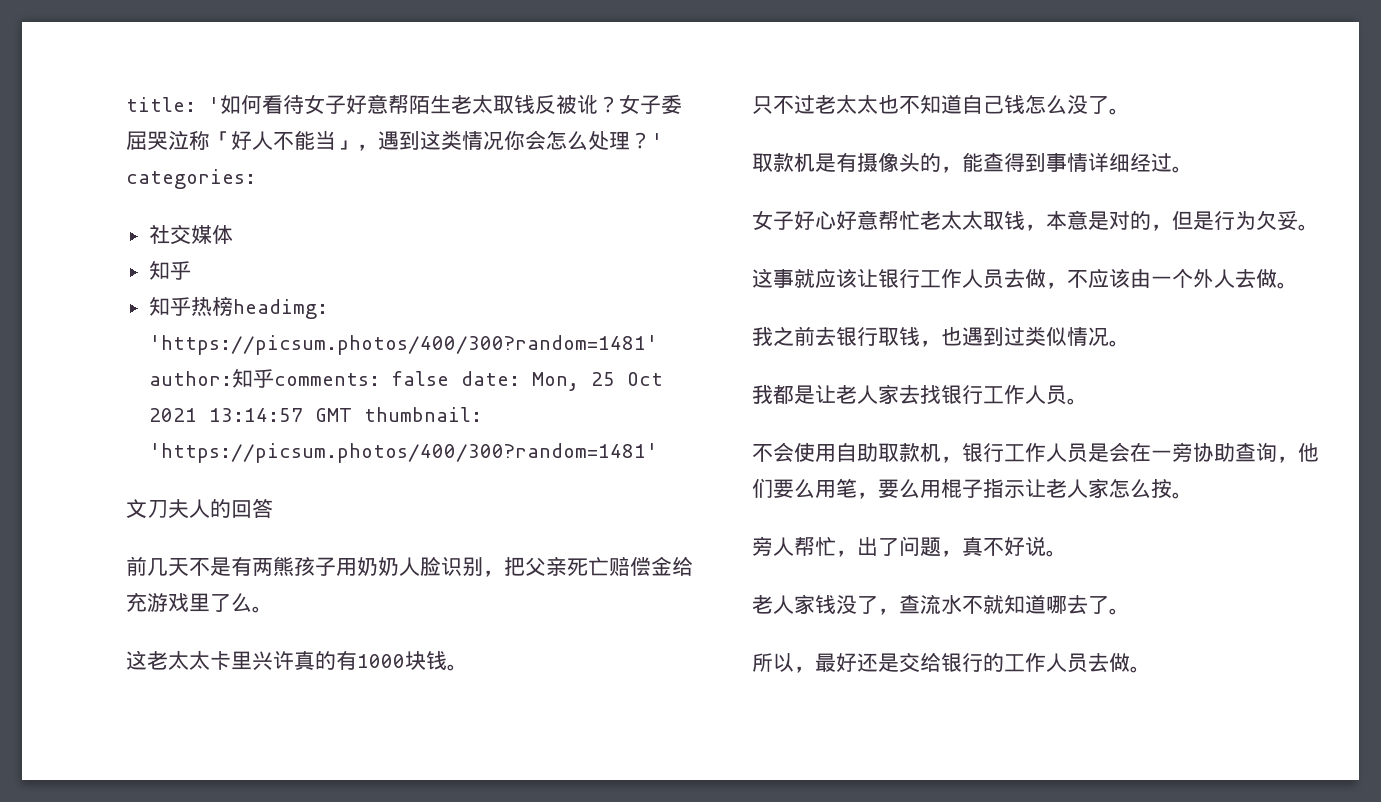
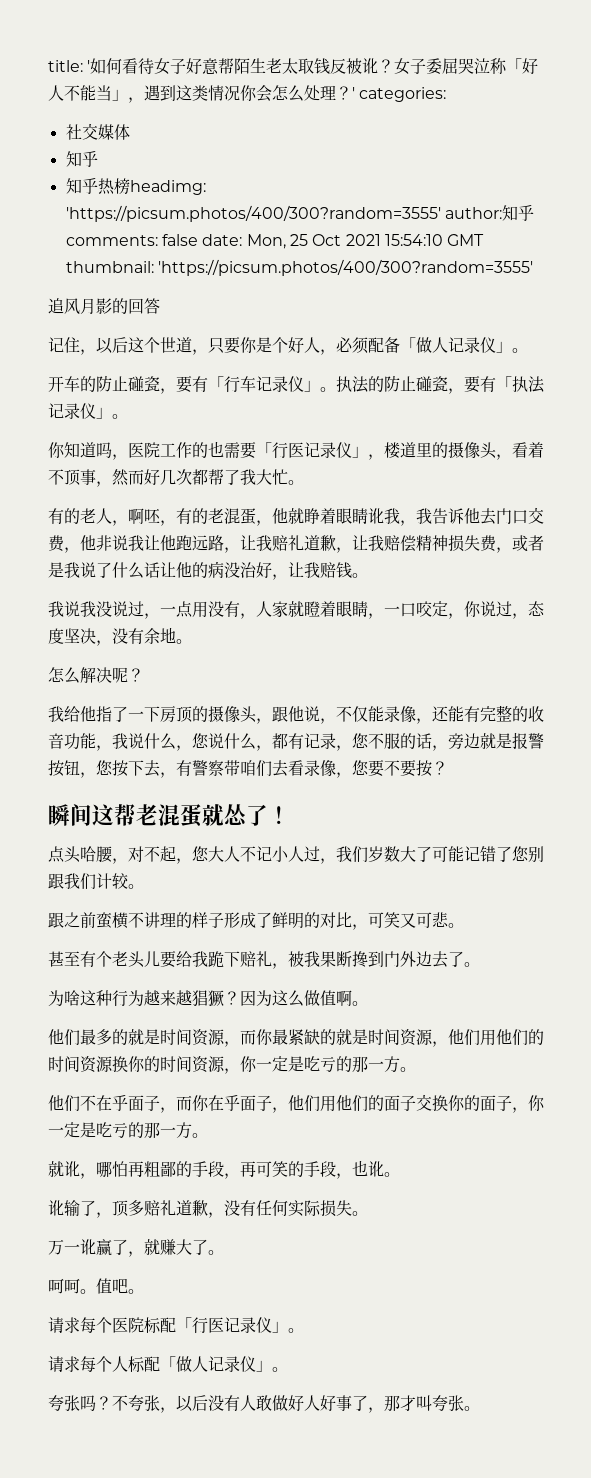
- 知乎热榜headimg: 'https://picsum.photos/400/300?random=1481' author:知乎comments: false date: Mon, 25 Oct 2021 13:14:57 GMT thumbnail: 'https://picsum.photos/400/300?random=1481'
- 文刀夫人的回答
+ 知乎热榜headimg: 'https://picsum.photos/400/300?random=3555' author:知乎comments: false date: Mon, 25 Oct 2021 15:54:10 GMT thumbnail: 'https://picsum.photos/400/300?random=3555'
+ 追风月影的回答
- 前几天不是有两熊孩子用奶奶人脸识别，把父亲死亡赔偿金给充游戏里了么。
- 这老太太卡里兴许真的有1000块钱。
- 只不过老太太也不知道自己钱怎么没了。
- 取款机是有摄像头的，能查得到事情详细经过。
- 女子好心好意帮忙老太太取钱，本意是对的，但是行为欠妥。
- 这事就应该让银行工作人员去做，不应该由一个外人去做。
- 我之前去银行取钱，也遇到过类似情况。
- 我都是让老人家去找银行工作人员。
- 不会使用自助取款机，银行工作人员是会在一旁协助查询，他们要么用笔，要么用棍子指示让老人家怎么按。
- 旁人帮忙，出了问题，真不好说。
- 老人家钱没了，查流水不就知道哪去了。
- 所以，最好还是交给银行的工作人员去做。
+ 记住，以后这个世道，只要你是个好人，必须配备「做人记录仪」。
+ 开车的防止碰瓷，要有「行车记录仪」。执法的防止碰瓷，要有「执法记录仪」。
+ 你知道吗，医院工作的也需要「行医记录仪」，楼道里的摄像头，看着不顶事，然而好几次都帮了我大忙。
+ 有的老人，啊呸，有的老混蛋，他就睁着眼睛讹我，我告诉他去门口交费，他非说我让他跑远路，让我赔礼道歉，让我赔偿精神损失费，或者是我说了什么话让他的病没治好，让我赔钱。
+ 我说我没说过，一点用没有，人家就瞪着眼睛，一口咬定，你说过，态度坚决，没有余地。
+ 怎么解决呢？
+ 我给他指了一下房顶的摄像头，跟他说，不仅能录像，还能有完整的收音功能，我说什么，您说什么，都有记录，您不服的话，旁边就是报警按钮，您按下去，有警察带咱们去看录像，您要不要按？
+ 瞬间这帮老混蛋就怂了！
+ 点头哈腰，对不起，您大人不记小人过，我们岁数大了可能记错了您别跟我们计较。
+ 跟之前蛮横不讲理的样子形成了鲜明的对比，可笑又可悲。
+ 甚至有个老头儿要给我跪下赔礼，被我果断搀到门外边去了。
+ 为啥这种行为越来越猖獗？因为这么做值啊。
+ 他们最多的就是时间资源，而你最紧缺的就是时间资源，他们用他们的时间资源换你的时间资源，你一定是吃亏的那一方。
+ 他们不在乎面子，而你在乎面子，他们用他们的面子交换你的面子，你一定是吃亏的那一方。
+ 就讹，哪怕再粗鄙的手段，再可笑的手段，也讹。
+ 讹输了，顶多赔礼道歉，没有任何实际损失。
+ 万一讹赢了，就赚大了。
+ 呵呵。值吧。
+ 请求每个医院标配「行医记录仪」。
+ 请求每个人标配「做人记录仪」。
+ 夸张吗？不夸张，以后没有人敢做好人好事了，那才叫夸张。

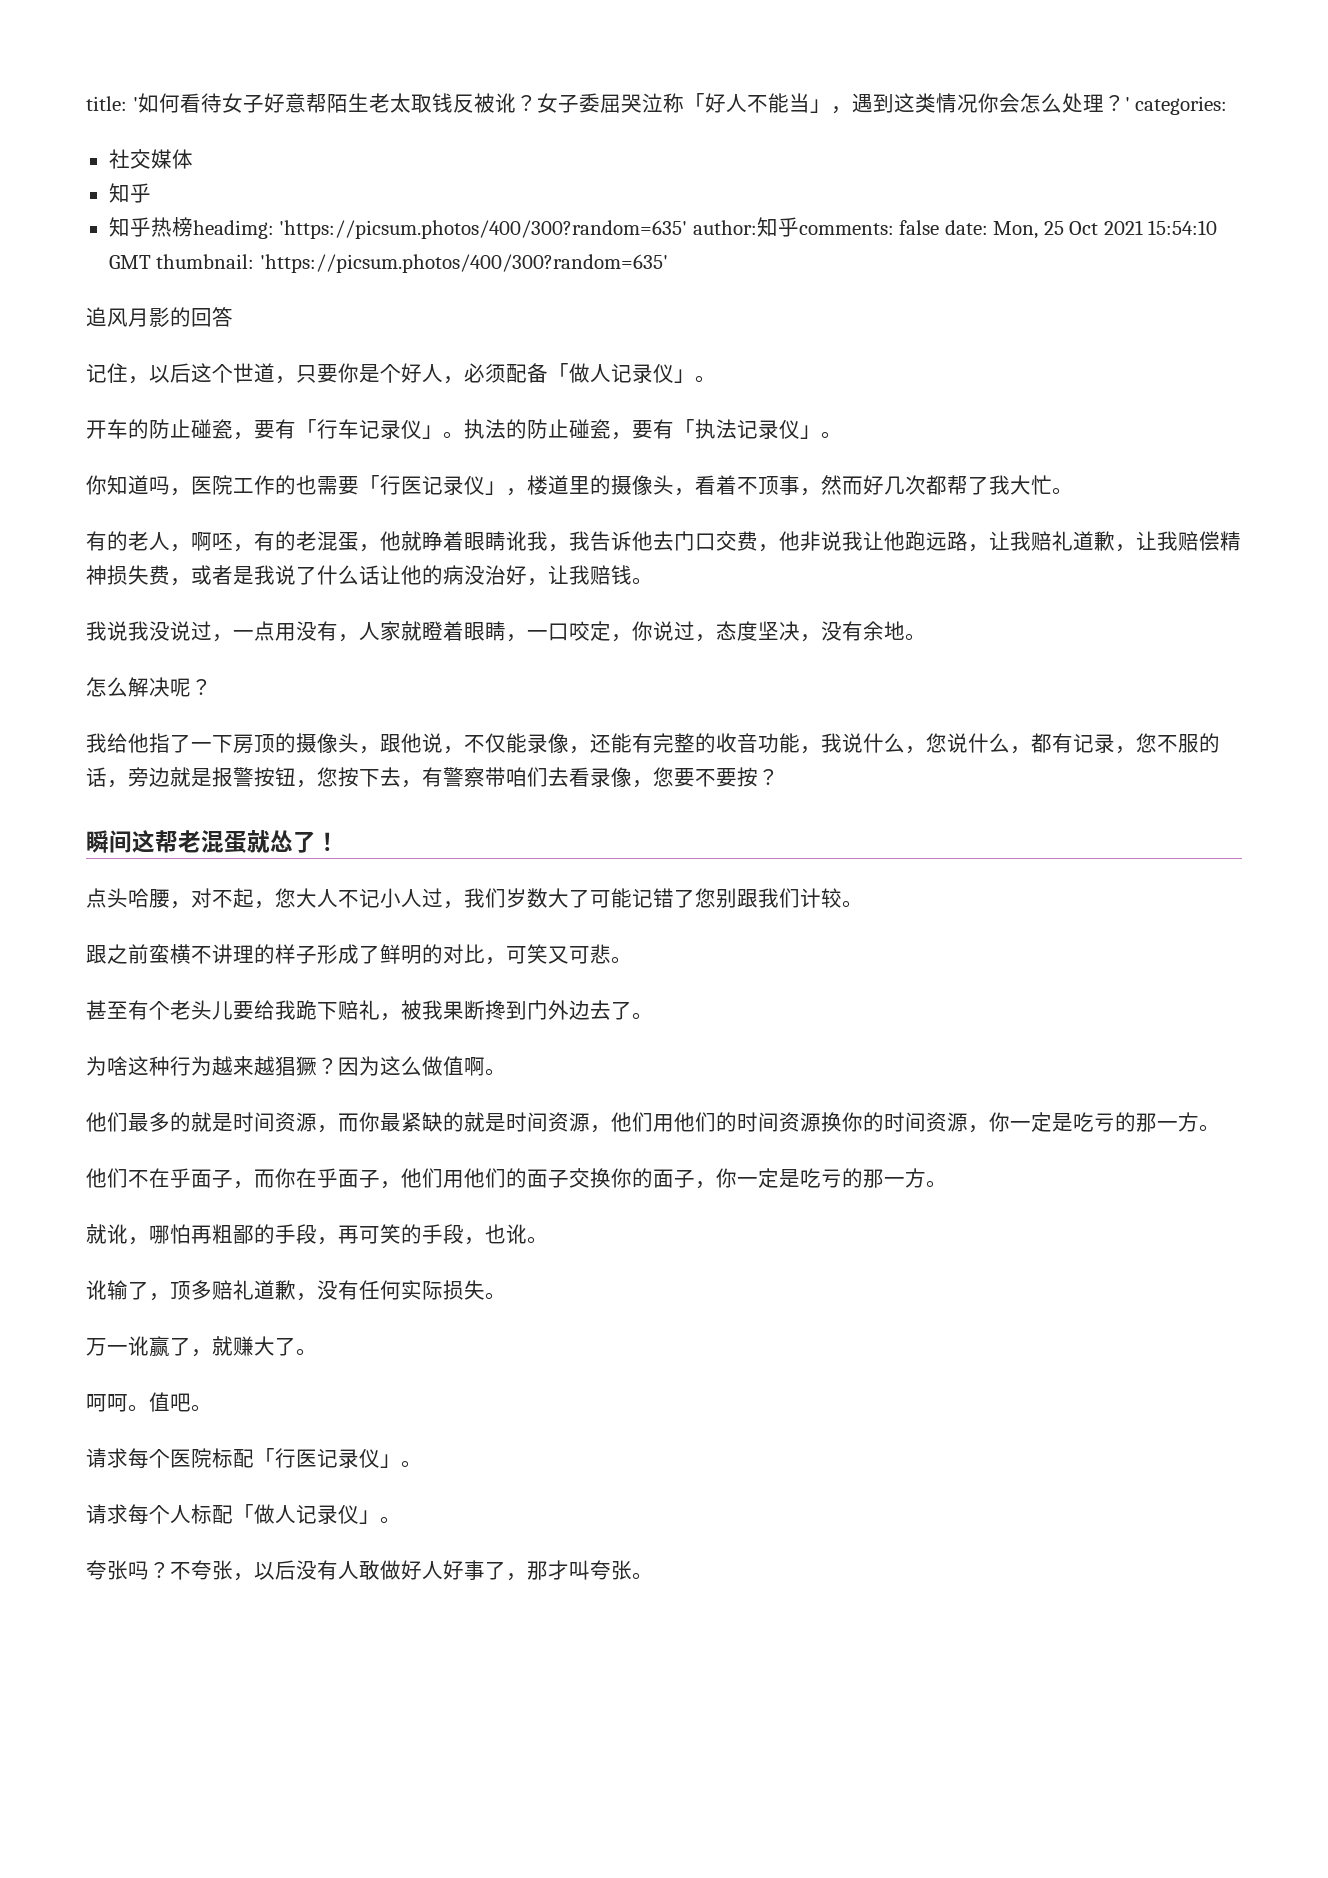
- 知乎热榜headimg: 'https://picsum.photos/400/300?random=3555' author:知乎comments: false date: Mon, 25 Oct 2021 15:54:10 GMT thumbnail: 'https://picsum.photos/400/300?random=3555'
+ 知乎热榜headimg: 'https://picsum.photos/400/300?random=635' author:知乎comments: false date: Mon, 25 Oct 2021 15:54:10 GMT thumbnail: 'https://picsum.photos/400/300?random=635'

